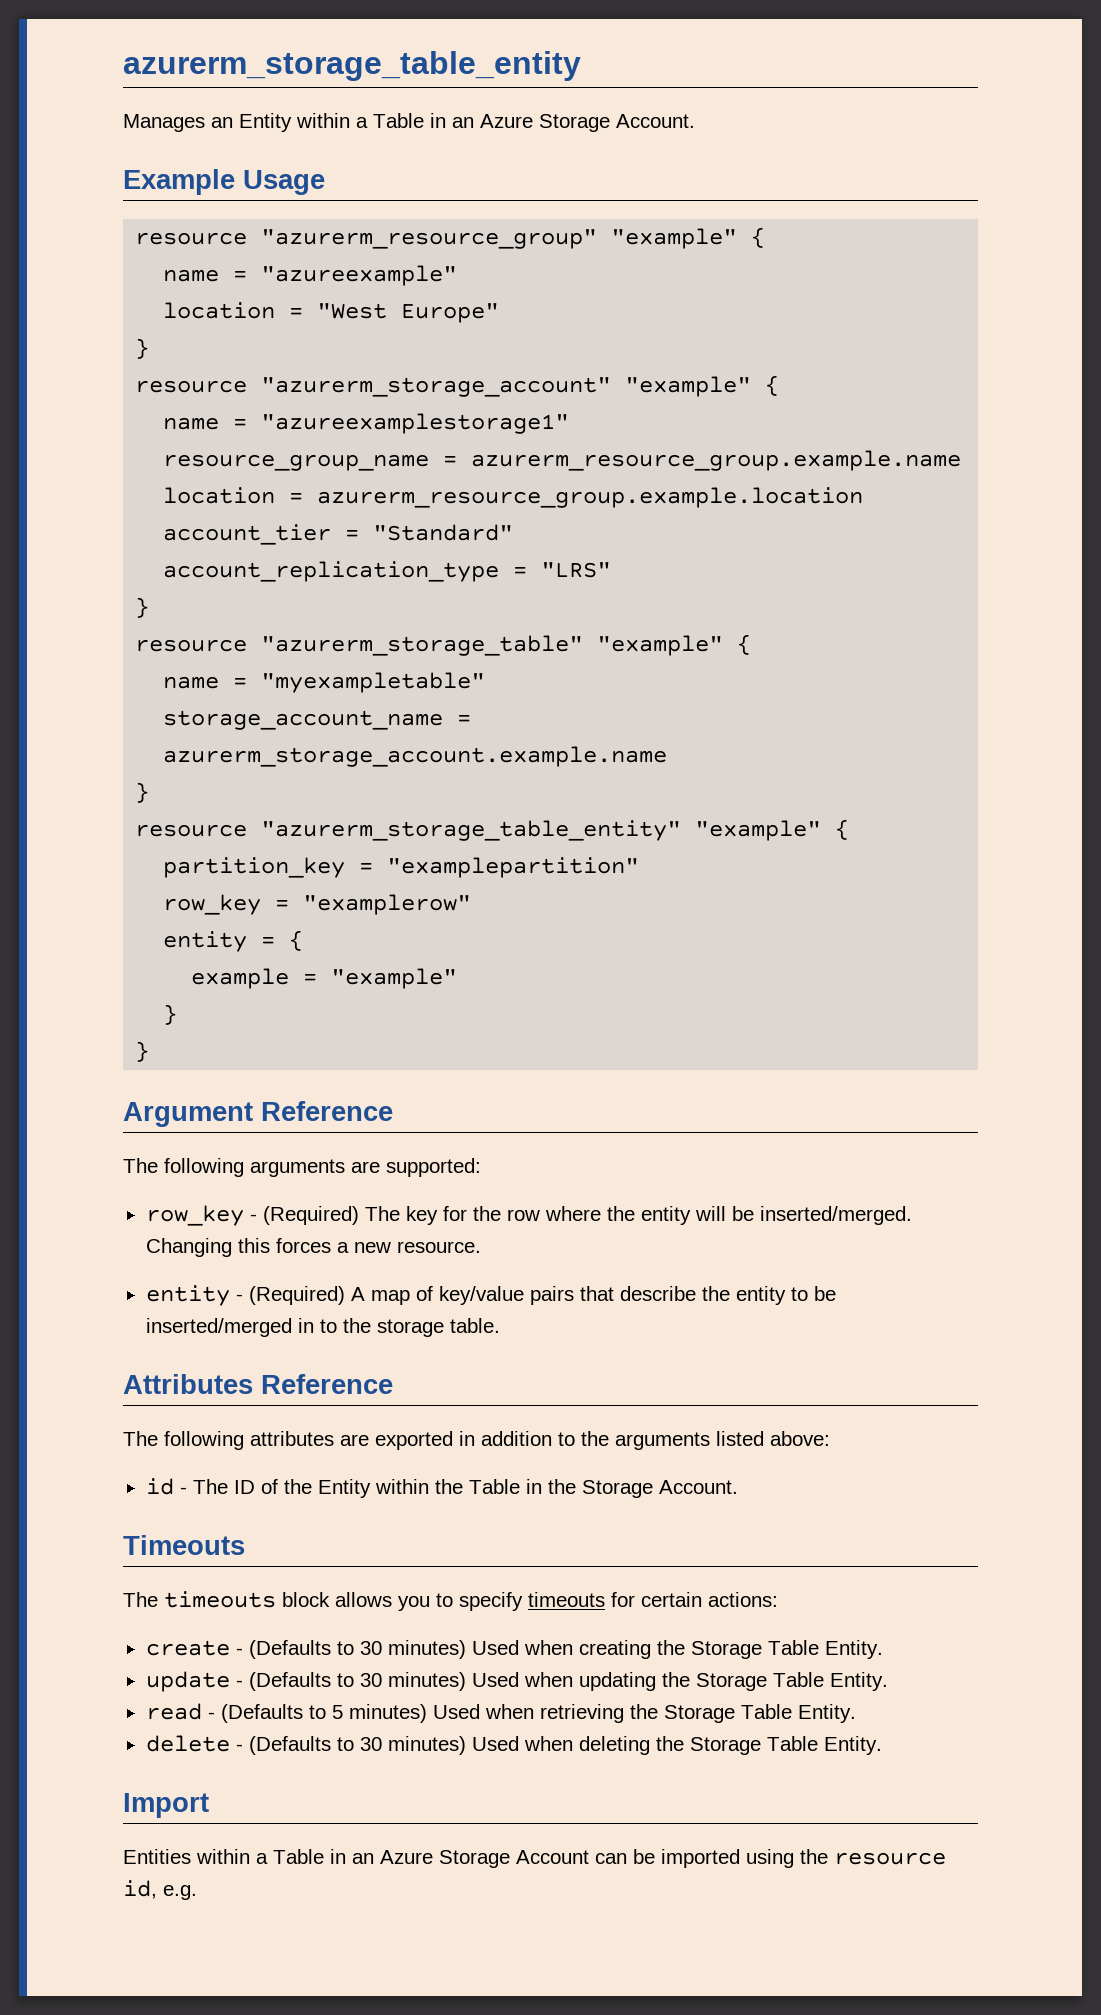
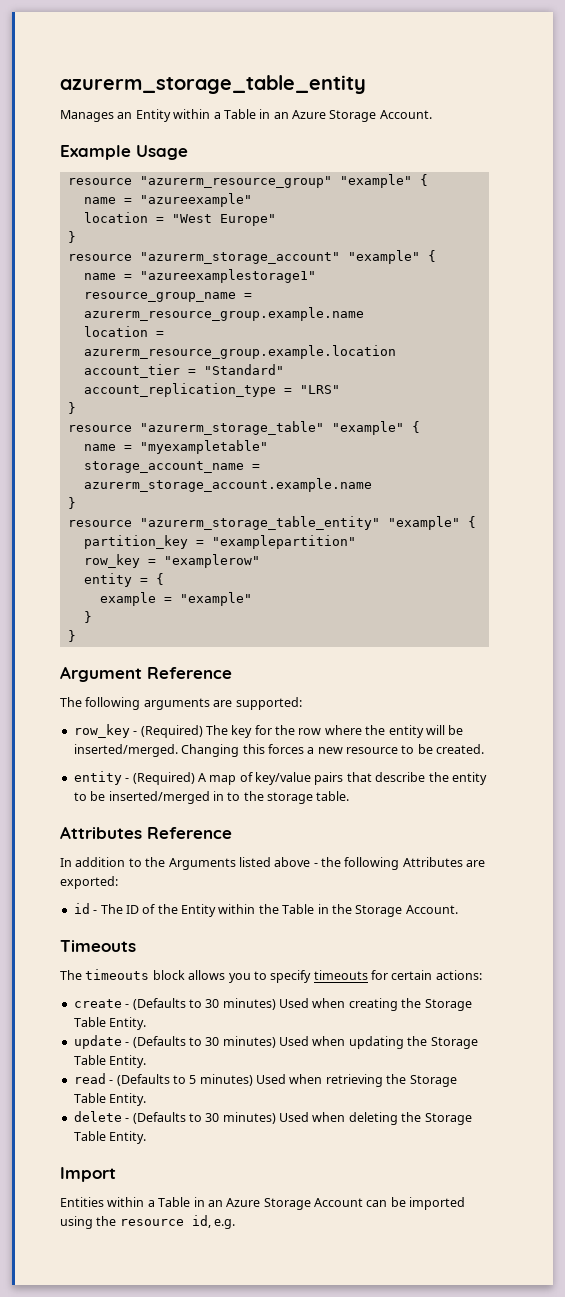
- Changing this forces a new resource.
+ Changing this forces a new resource to be created.
- The following attributes are exported in addition to the arguments listed above:
+ In addition to the Arguments listed above - the following Attributes are exported:

